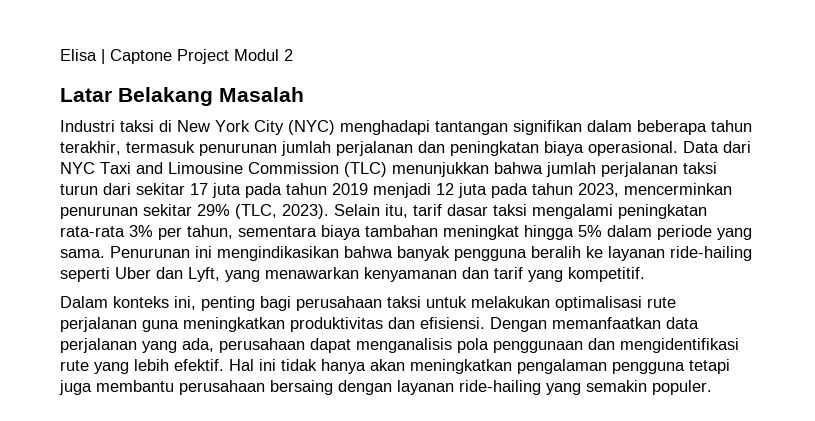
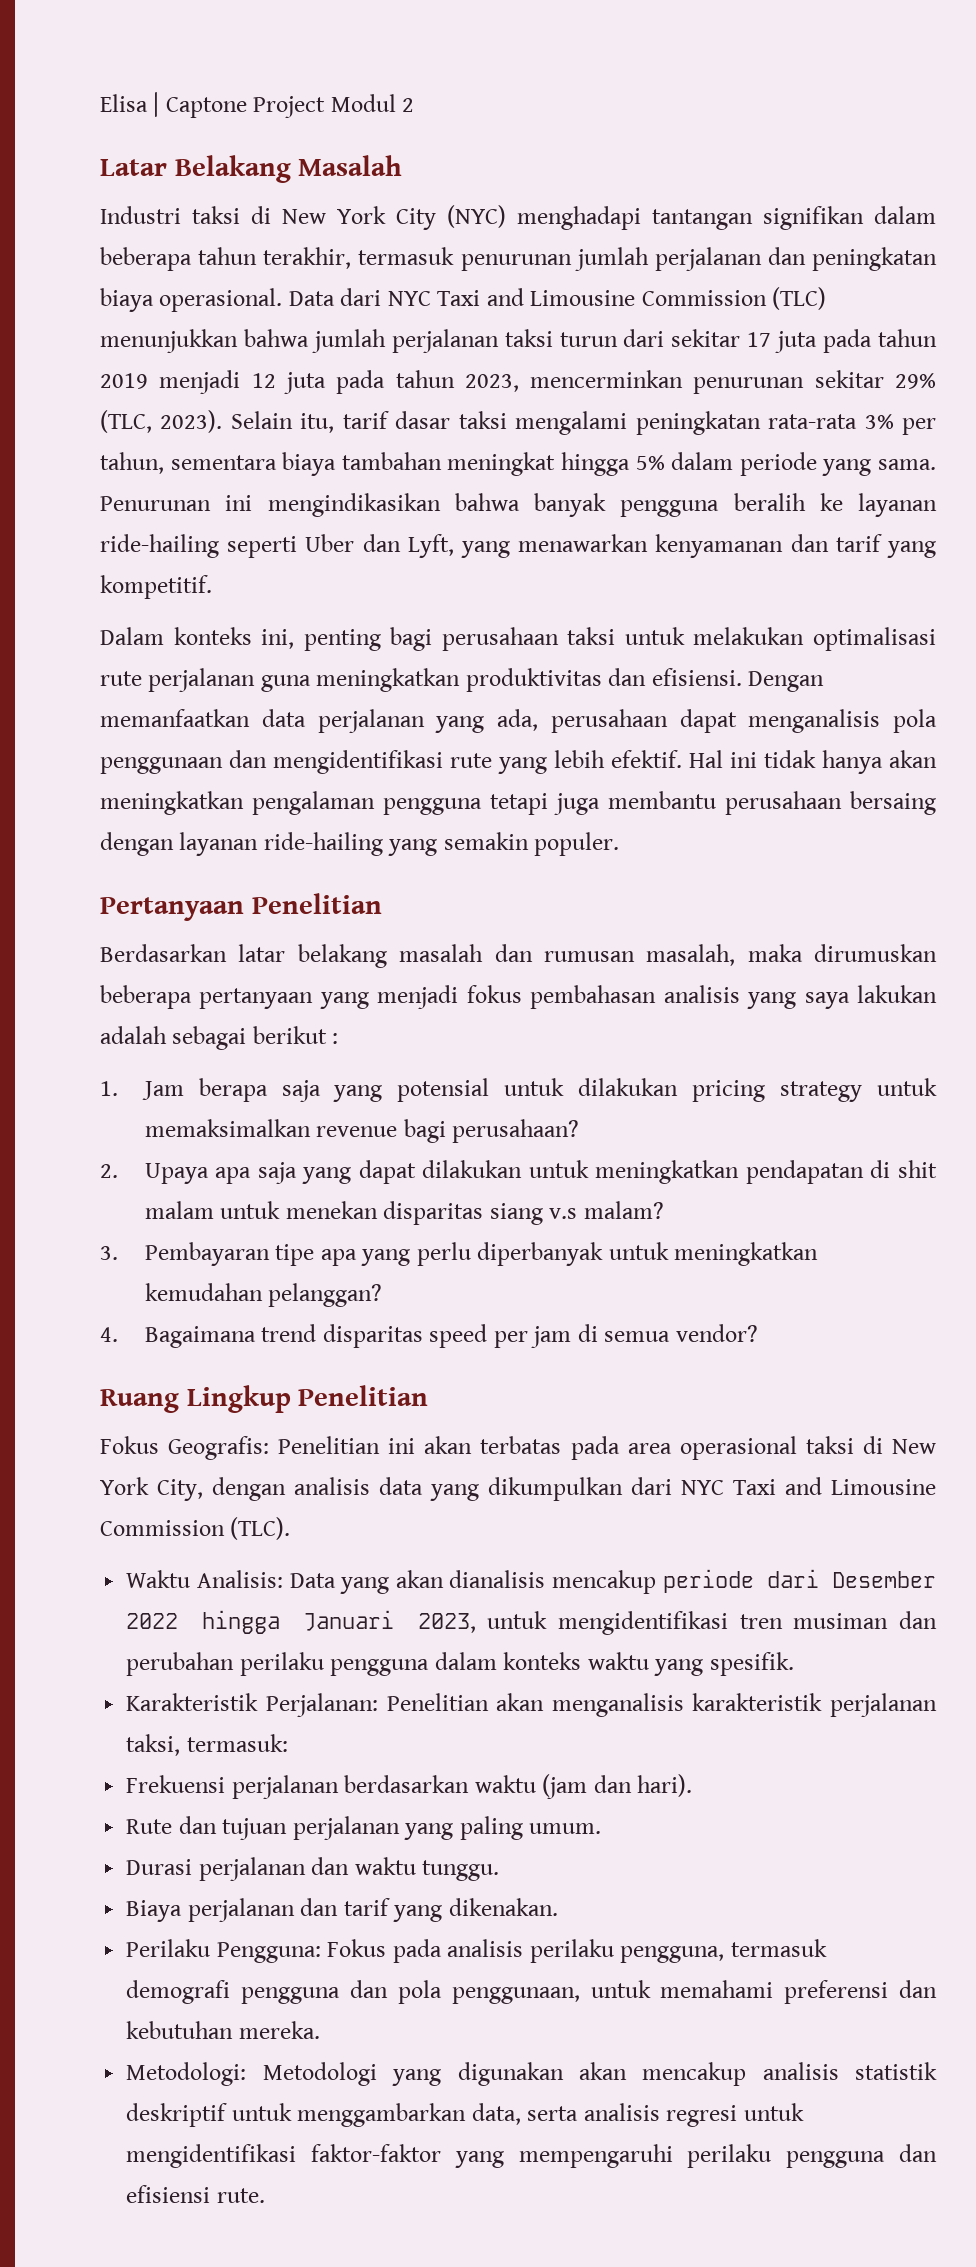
+ Pertanyaan Penelitian
+ Berdasarkan latar belakang masalah dan rumusan masalah, maka dirumuskan beberapa pertanyaan yang menjadi fokus pembahasan analisis yang saya lakukan adalah sebagai berikut :
+ 1. Jam berapa saja yang potensial untuk dilakukan pricing strategy untuk memaksimalkan revenue bagi perusahaan?
+ 2. Upaya apa saja yang dapat dilakukan untuk meningkatkan pendapatan di shit malam untuk menekan disparitas siang v.s malam?
+ 3. Pembayaran tipe apa yang perlu diperbanyak untuk meningkatkan kemudahan pelanggan?
+ 4. Bagaimana trend disparitas speed per jam di semua vendor?
+ Ruang Lingkup Penelitian
+ Fokus Geografis: Penelitian ini akan terbatas pada area operasional taksi di New York City, dengan analisis data yang dikumpulkan dari NYC Taxi and Limousine Commission (TLC).
+ Waktu Analisis: Data yang akan dianalisis mencakup periode dari Desember 2022 hingga Januari 2023, untuk mengidentifikasi tren musiman dan perubahan perilaku pengguna dalam konteks waktu yang spesifik.
+ Karakteristik Perjalanan: Penelitian akan menganalisis karakteristik perjalanan taksi, termasuk:
+ Frekuensi perjalanan berdasarkan waktu (jam dan hari).
+ Rute dan tujuan perjalanan yang paling umum.
+ Durasi perjalanan dan waktu tunggu.
+ Biaya perjalanan dan tarif yang dikenakan.
+ Perilaku Pengguna: Fokus pada analisis perilaku pengguna, termasuk demografi pengguna dan pola penggunaan, untuk memahami preferensi dan kebutuhan mereka.
+ Metodologi: Metodologi yang digunakan akan mencakup analisis statistik deskriptif untuk menggambarkan data, serta analisis regresi untuk mengidentifikasi faktor-faktor yang mempengaruhi perilaku pengguna dan efisiensi rute.

